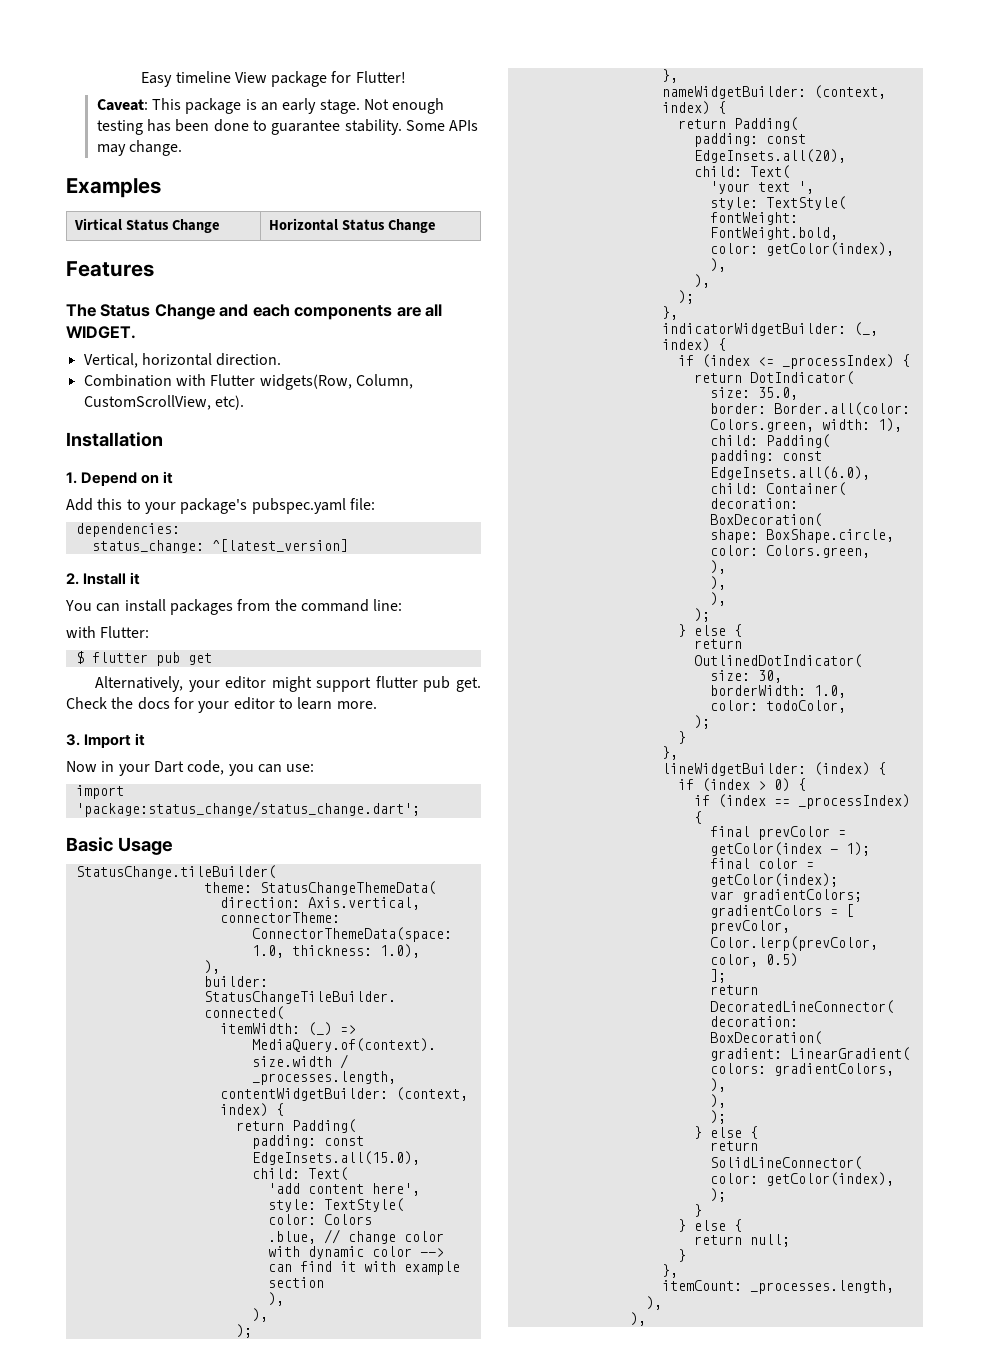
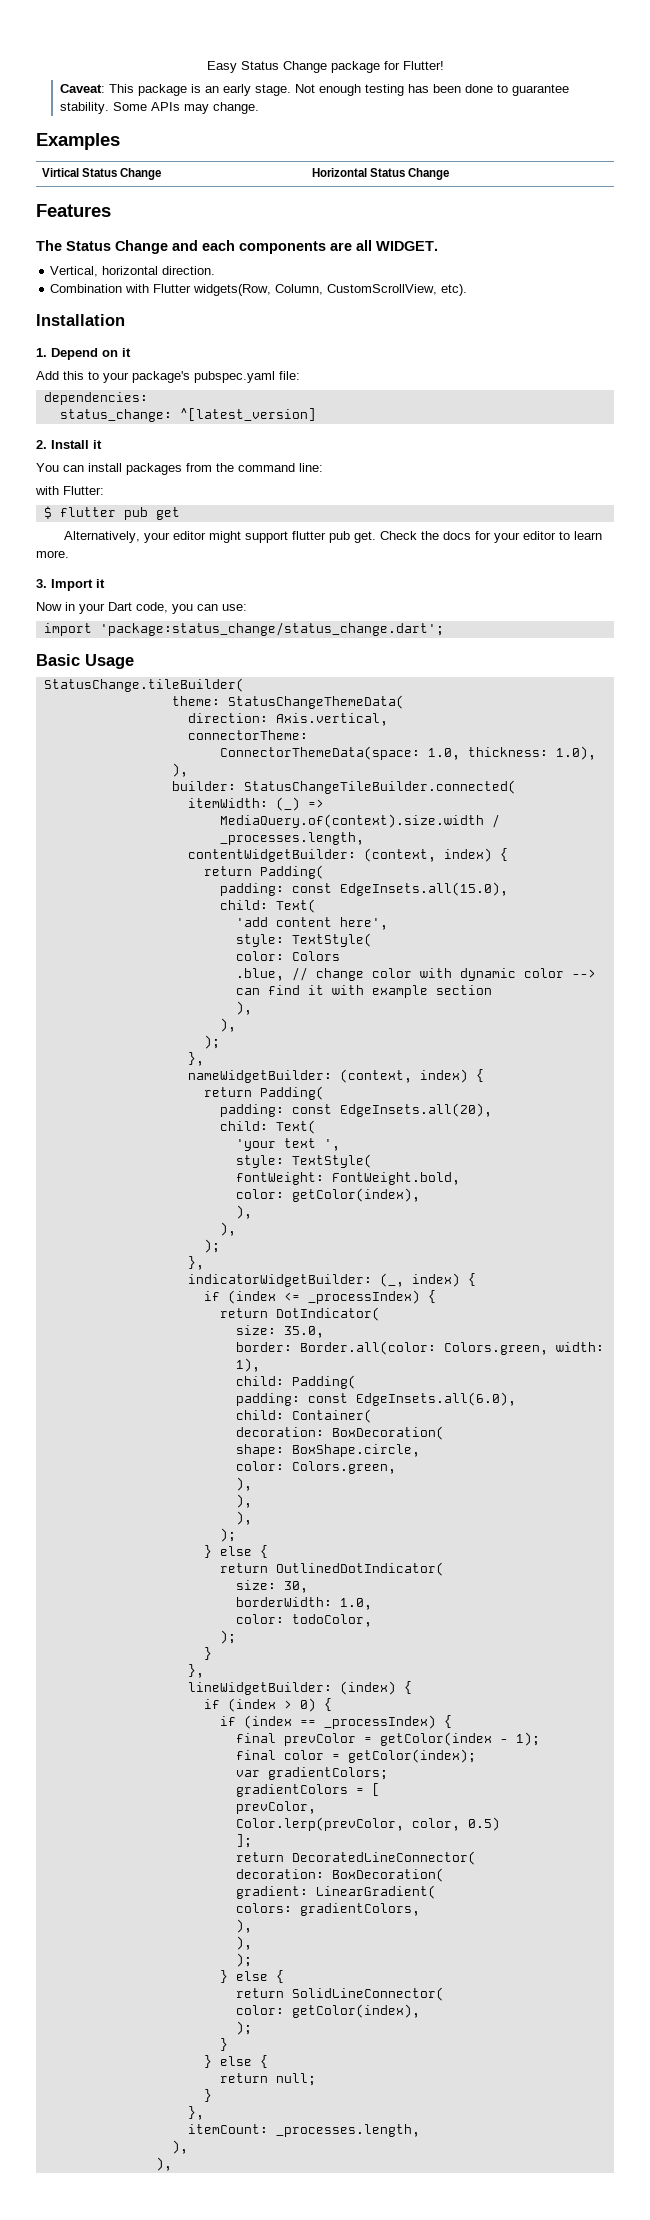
- Easy timeline View package for Flutter!
+ Easy Status Change package for Flutter!

